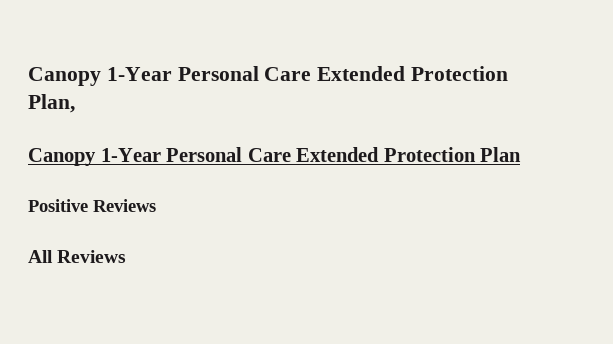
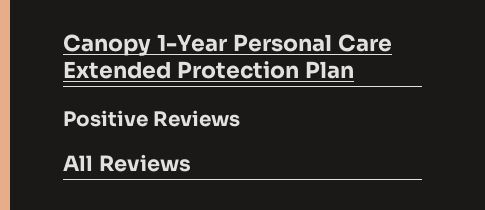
- Canopy 1-Year Personal Care Extended Protection Plan,

